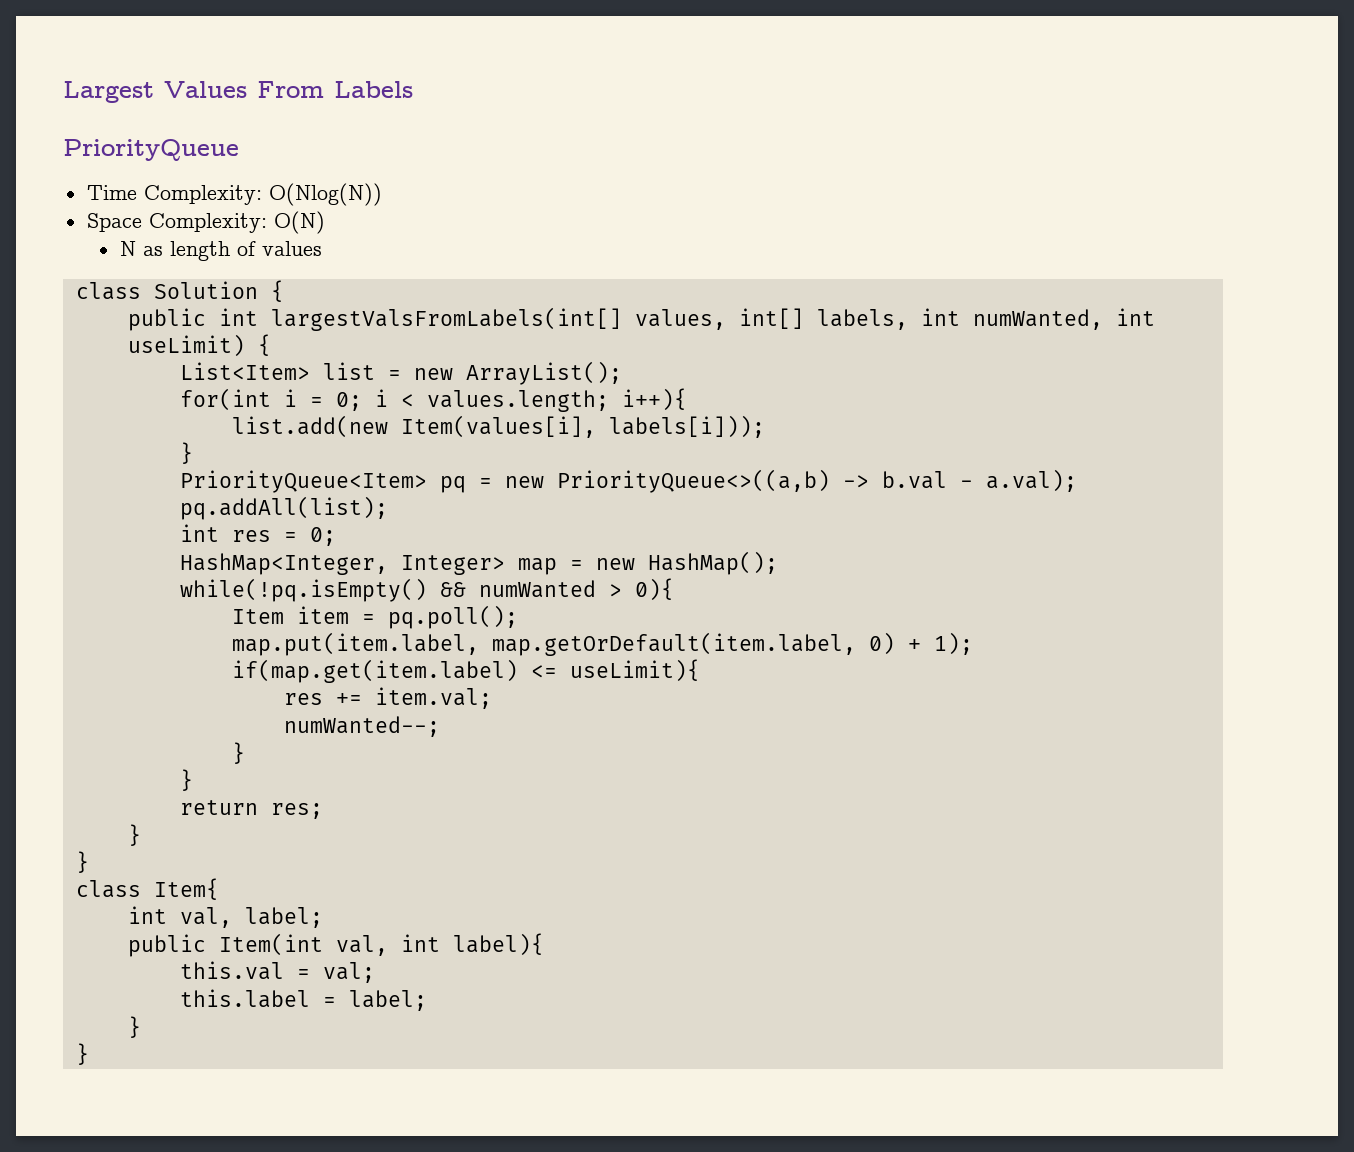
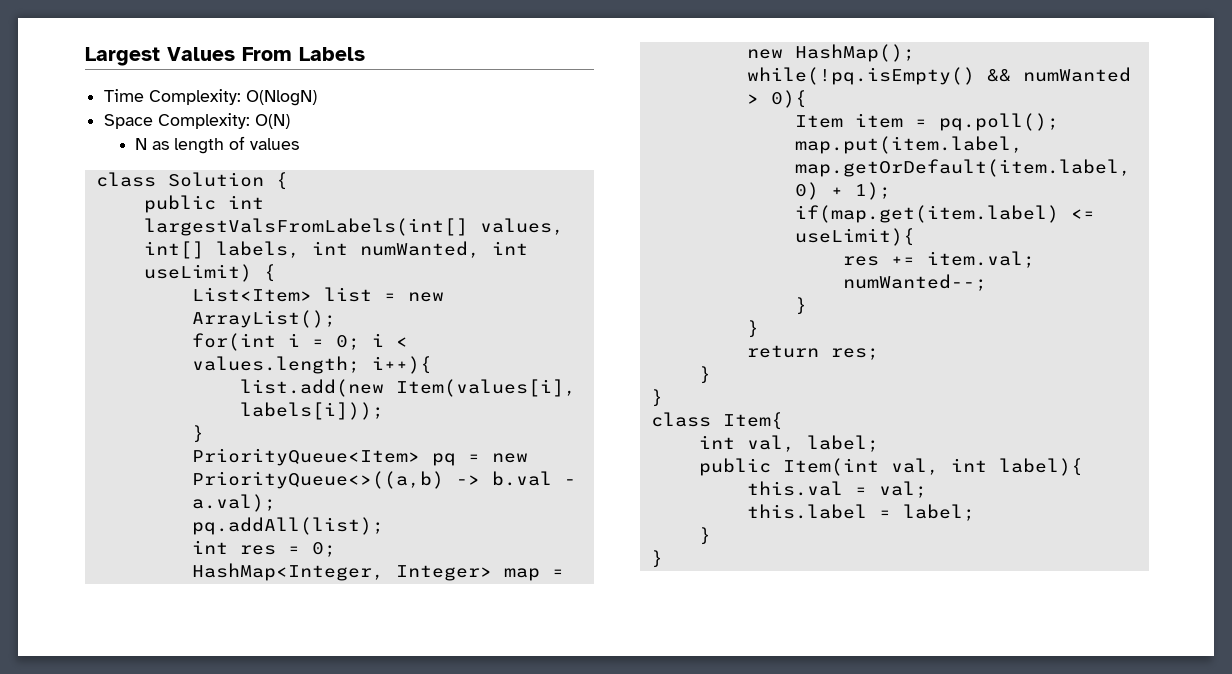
- PriorityQueue
- Time Complexity: O(Nlog(N))
+ Time Complexity: O(NlogN)

